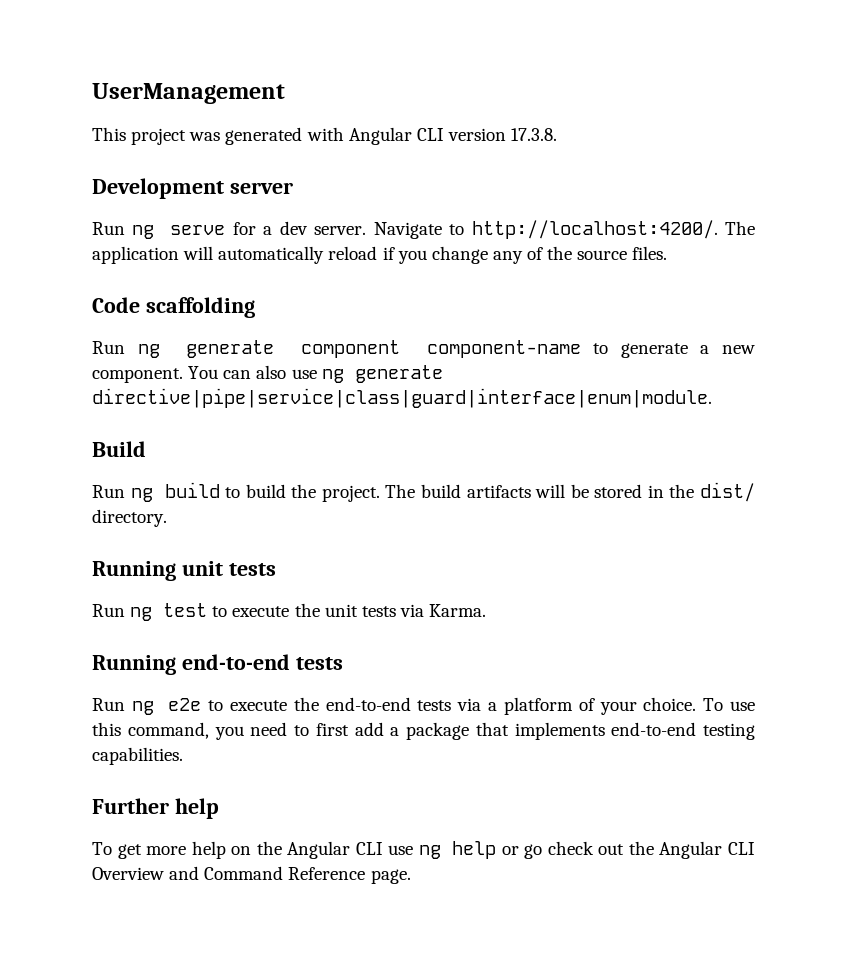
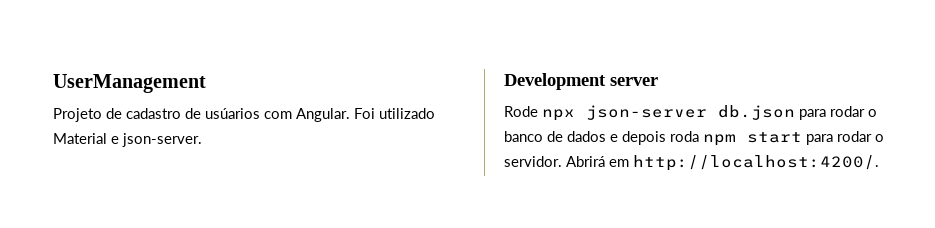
- This project was generated with Angular CLI version 17.3.8.
+ Projeto de cadastro de usúarios com Angular. Foi utilizado Material e json-server.
  Development server
- Run ng serve for a dev server. Navigate to http://localhost:4200/. The application will automatically reload if you change any of the source files.
- Code scaffolding
- Run ng generate component component-name to generate a new component. You can also use ng generate directive|pipe|service|class|guard|interface|enum|module.
- Build
- Run ng build to build the project. The build artifacts will be stored in the dist/ directory.
- Running unit tests
- Run ng test to execute the unit tests via Karma.
- Running end-to-end tests
- Run ng e2e to execute the end-to-end tests via a platform of your choice. To use this command, you need to first add a package that implements end-to-end testing capabilities.
- Further help
- To get more help on the Angular CLI use ng help or go check out the Angular CLI Overview and Command Reference page.
+ Rode npx json-server db.json para rodar o banco de dados e depois roda npm start para rodar o servidor. Abrirá em http://localhost:4200/.

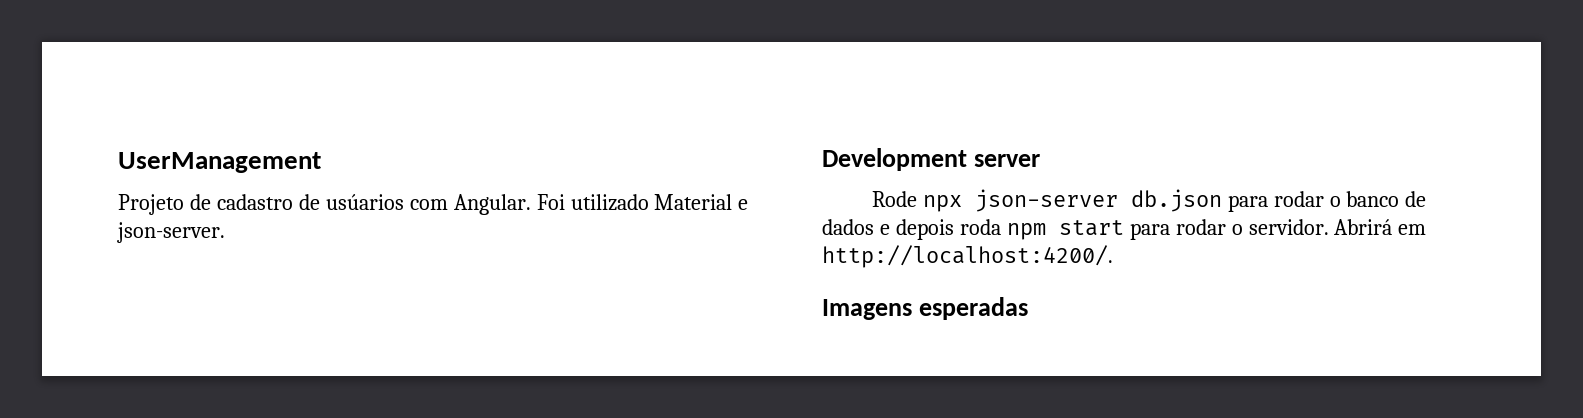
+ Imagens esperadas

